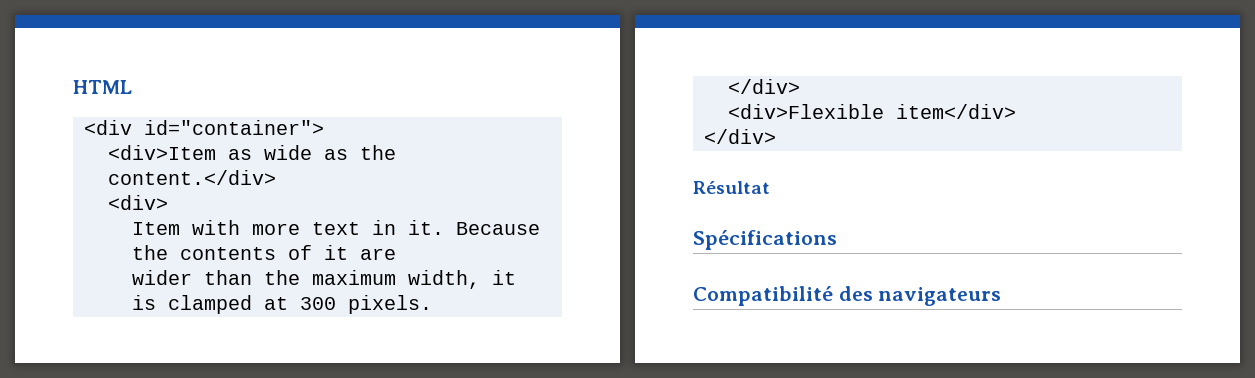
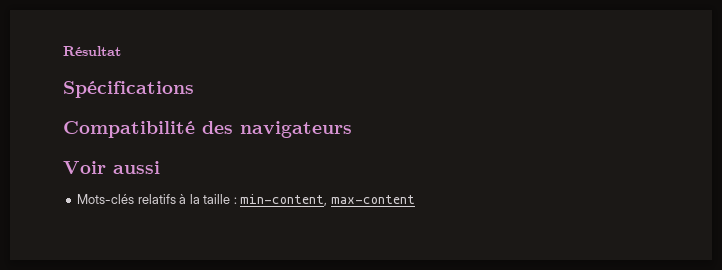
- HTML
- <div id="container">
- <div>Item as wide as the content.</div>
- <div>
- Item with more text in it. Because the contents of it are
- wider than the maximum width, it is clamped at 300 pixels.
- </div>
- <div>Flexible item</div>
- </div>
+ Voir aussi
+ Mots-clés relatifs à la taille : min-content, max-content

